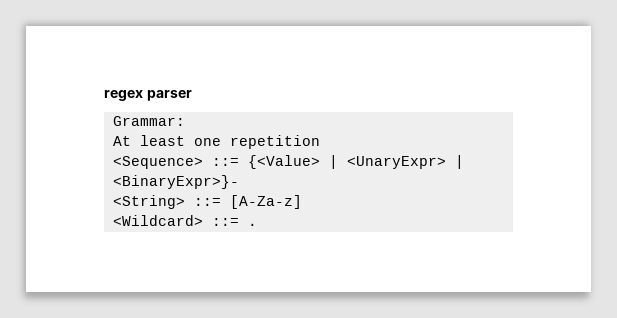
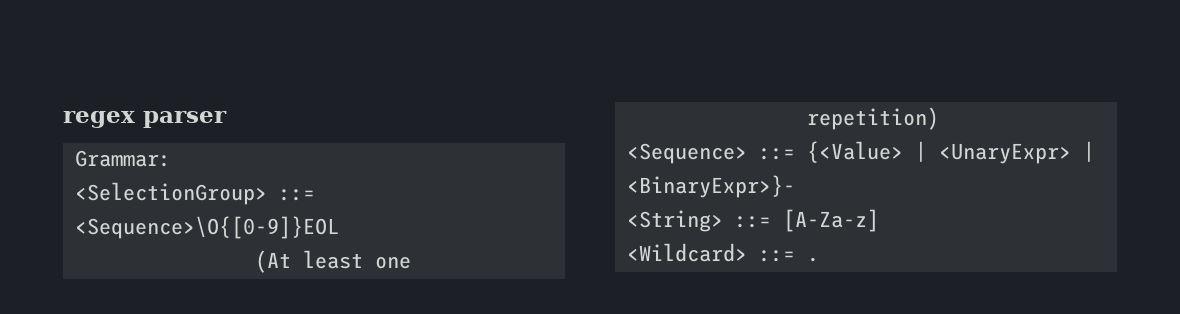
- At least one repetition
+ <SelectionGroup> ::= <Sequence>\O{[0-9]}EOL
+ (At least one repetition)

